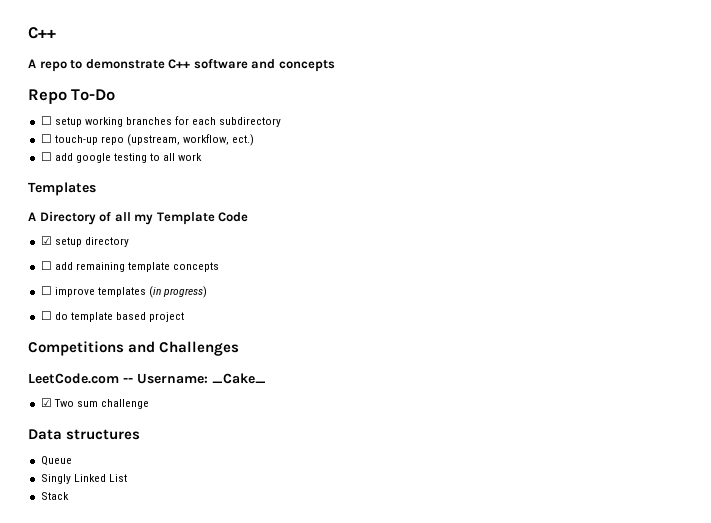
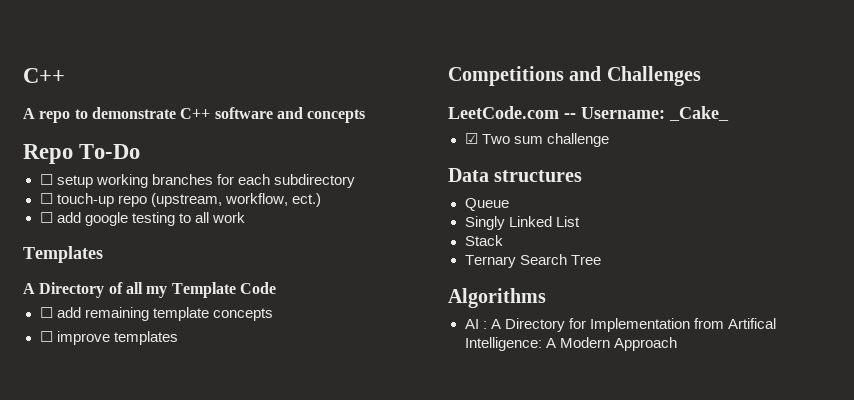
- ☑ setup directory
- ☐ improve templates (in progress)
- ☐ do template based project
+ ☐ improve templates
+ Ternary Search Tree
+ Algorithms
+ AI : A Directory for Implementation from Artifical Intelligence: A Modern Approach

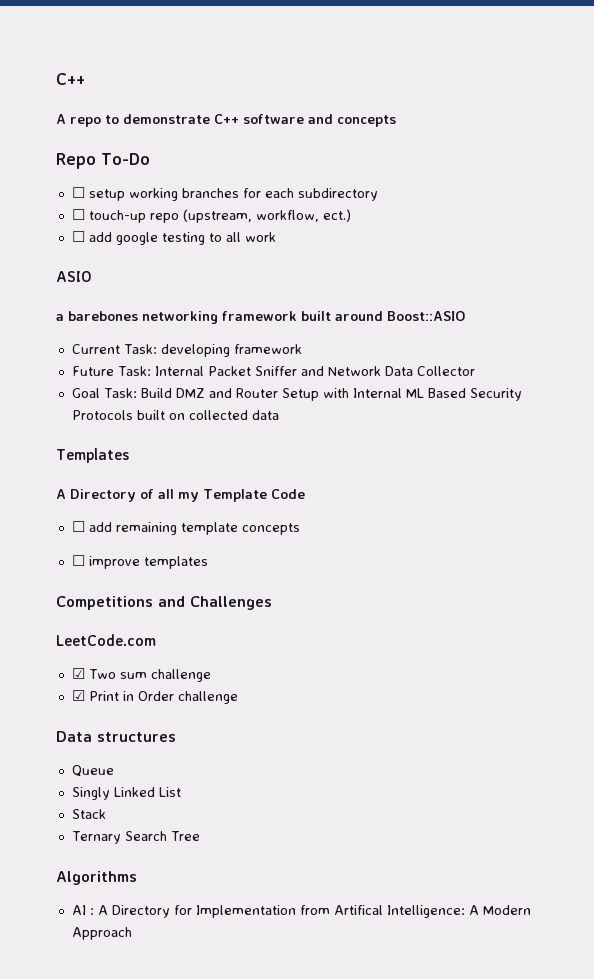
+ ASIO
+ a barebones networking framework built around Boost::ASIO
+ Current Task: developing framework
+ Future Task: Internal Packet Sniffer and Network Data Collector
+ Goal Task: Build DMZ and Router Setup with Internal ML Based Security Protocols built on collected data
- LeetCode.com -- Username: _Cake_
+ LeetCode.com
+ ☑ Print in Order challenge

